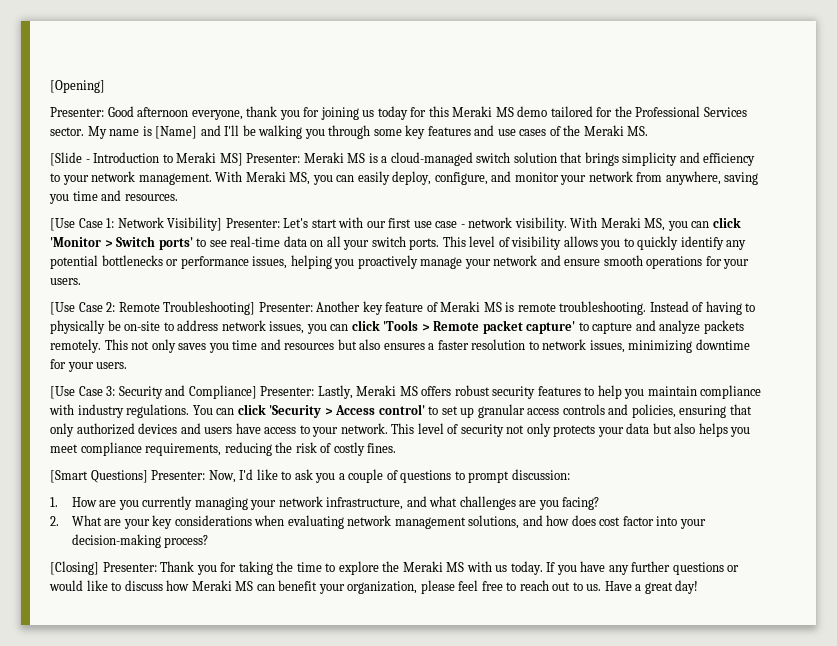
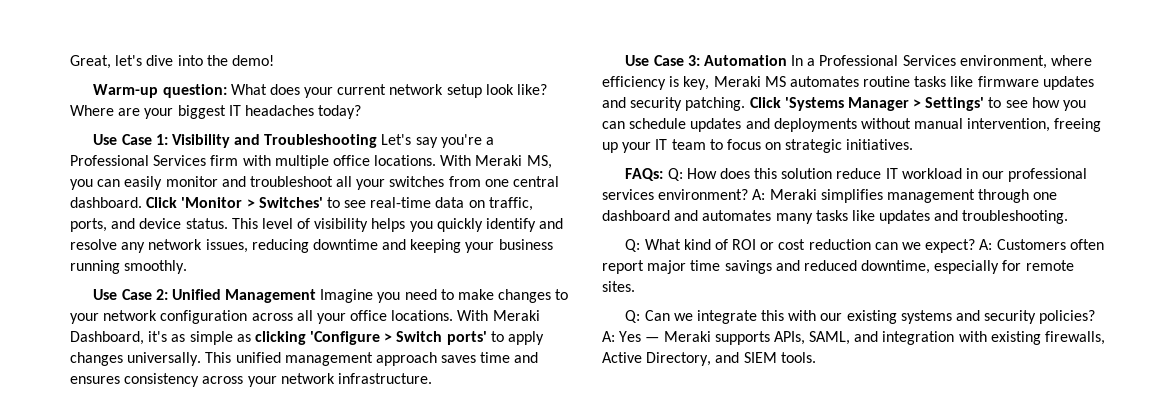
- [Opening]
- Presenter: Good afternoon everyone, thank you for joining us today for this Meraki MS demo tailored for the Professional Services sector. My name is [Name] and I'll be walking you through some key features and use cases of the Meraki MS.
- [Slide - Introduction to Meraki MS] Presenter: Meraki MS is a cloud-managed switch solution that brings simplicity and efficiency to your network management.
+ Great, let's dive into the demo!
+ Warm-up question: What does your current network setup look like? Where are your biggest IT headaches today?
+ Use Case 1: Visibility and Troubleshooting Let's say you're a Professional Services firm with multiple office locations.
- With Meraki MS, you can easily deploy, configure, and monitor your network from anywhere, saving you time and resources.
- [Use Case 1: Network Visibility] Presenter: Let's start with our first use case - network visibility. With Meraki MS, you can click 'Monitor > Switch ports' to see real-time data on all your switch ports. This level of visibility allows you to quickly identify any potential bottlenecks or performance issues, helping you proactively manage your network and ensure smooth operations for your users.
- [Use Case 2: Remote Troubleshooting] Presenter: Another key feature of Meraki MS is remote troubleshooting. Instead of having to physically be on-site to address network issues, you can click 'Tools > Remote packet capture' to capture and analyze packets remotely. This not only saves you time and resources but also ensures a faster resolution to network issues, minimizing downtime for your users.
- [Use Case 3: Security and Compliance] Presenter: Lastly, Meraki MS offers robust security features to help you maintain compliance with industry regulations. You can click 'Security > Access control' to set up granular access controls and policies, ensuring that only authorized devices and users have access to your network. This level of security not only protects your data but also helps you meet compliance requirements, reducing the risk of costly fines.
- [Smart Questions] Presenter: Now, I'd like to ask you a couple of questions to prompt discussion:
- 1. How are you currently managing your network infrastructure, and what challenges are you facing?
- 2. What are your key considerations when evaluating network management solutions, and how does cost factor into your decision-making process?
- [Closing] Presenter: Thank you for taking the time to explore the Meraki MS with us today. If you have any further questions or would like to discuss how Meraki MS can benefit your organization, please feel free to reach out to us. Have a great day!
+ With Meraki MS, you can easily monitor and troubleshoot all your switches from one central dashboard. Click 'Monitor > Switches' to see real-time data on traffic, ports, and device status. This level of visibility helps you quickly identify and resolve any network issues, reducing downtime and keeping your business running smoothly.
+ Use Case 2: Unified Management Imagine you need to make changes to your network configuration across all your office locations. With Meraki Dashboard, it's as simple as clicking 'Configure > Switch ports' to apply changes universally. This unified management approach saves time and ensures consistency across your network infrastructure.
+ Use Case 3: Automation In a Professional Services environment, where efficiency is key, Meraki MS automates routine tasks like firmware updates and security patching. Click 'Systems Manager > Settings' to see how you can schedule updates and deployments without manual intervention, freeing up your IT team to focus on strategic initiatives.
+ FAQs: Q: How does this solution reduce IT workload in our professional services environment? A: Meraki simplifies management through one dashboard and automates many tasks like updates and troubleshooting.
+ Q: What kind of ROI or cost reduction can we expect? A: Customers often report major time savings and reduced downtime, especially for remote sites.
+ Q: Can we integrate this with our existing systems and security policies? A: Yes — Meraki supports APIs, SAML, and integration with existing firewalls, Active Directory, and SIEM tools.

